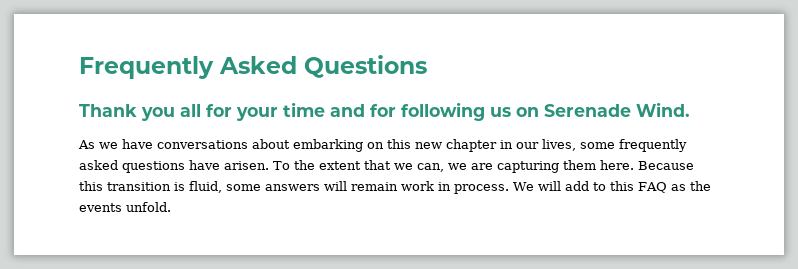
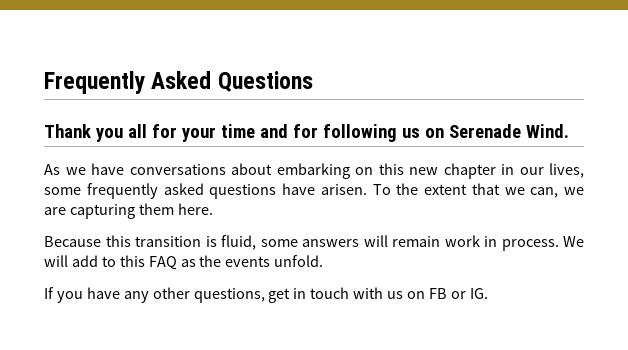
- To the extent that we can, we are capturing them here. Because this transition is fluid, some answers will remain work in process.
+ To the extent that we can, we are capturing them here.
+ Because this transition is fluid, some answers will remain work in process.
+ If you have any other questions, get in touch with us on FB or IG.

